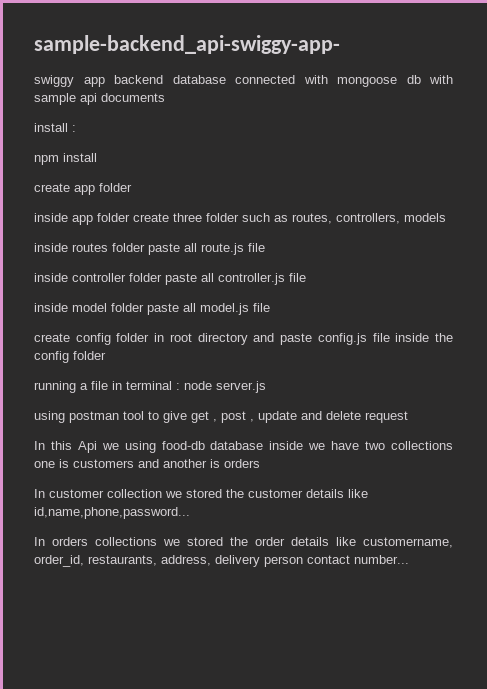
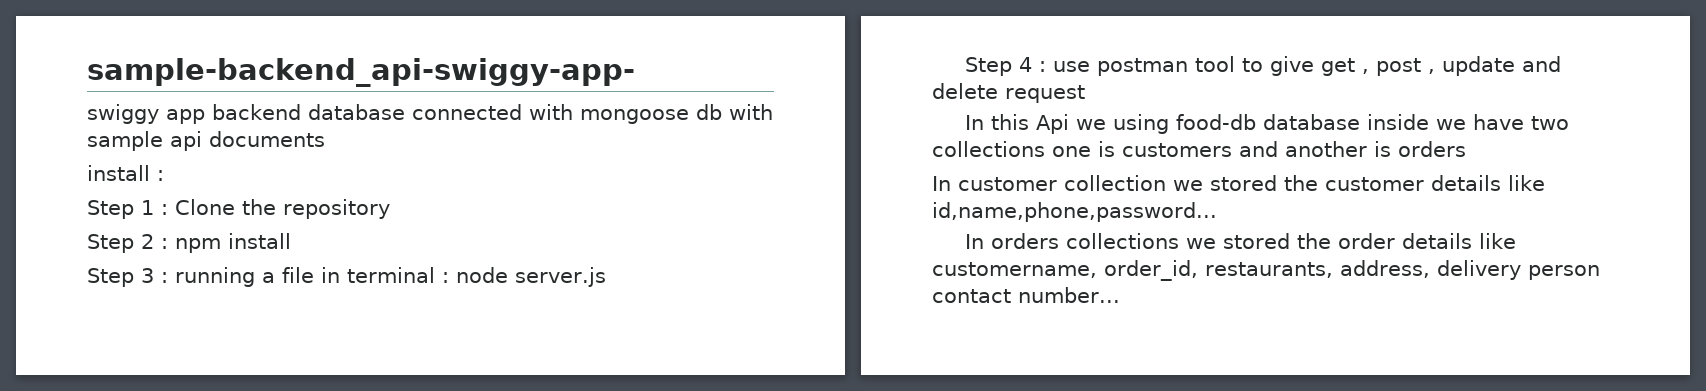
- npm install
- create app folder
- inside app folder create three folder such as routes, controllers, models
- inside routes folder paste all route.js file
- inside controller folder paste all controller.js file
- inside model folder paste all model.js file
- create config folder in root directory and paste config.js file inside the config folder
- running a file in terminal : node server.js
+ Step 1 : Clone the repository
+ Step 2 : npm install
+ Step 3 : running a file in terminal : node server.js
- using postman tool to give get , post , update and delete request
+ Step 4 : use postman tool to give get , post , update and delete request

